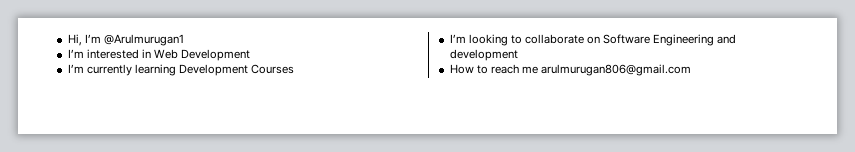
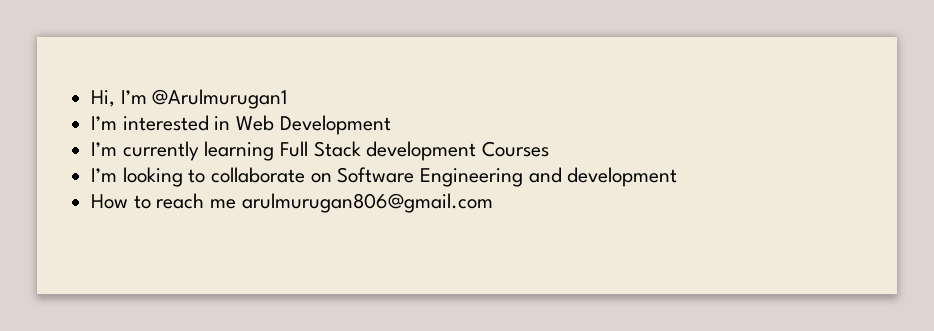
- I’m currently learning Development Courses
+ I’m currently learning Full Stack development Courses

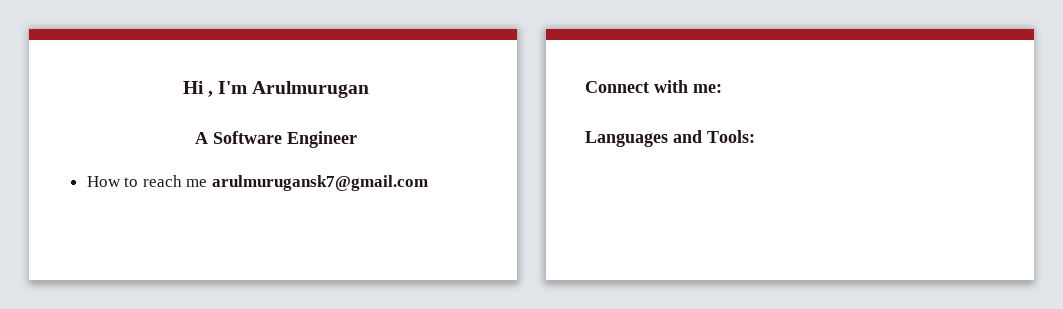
- Hi, I’m @Arulmurugan1
- I’m interested in Web Development
- I’m currently learning Full Stack development Courses
- I’m looking to collaborate on Software Engineering and development
- How to reach me arulmurugan806@gmail.com
+ Hi , I'm Arulmurugan
+ A Software Engineer
+ How to reach me arulmurugansk7@gmail.com
+ Connect with me:
+ Languages and Tools:

